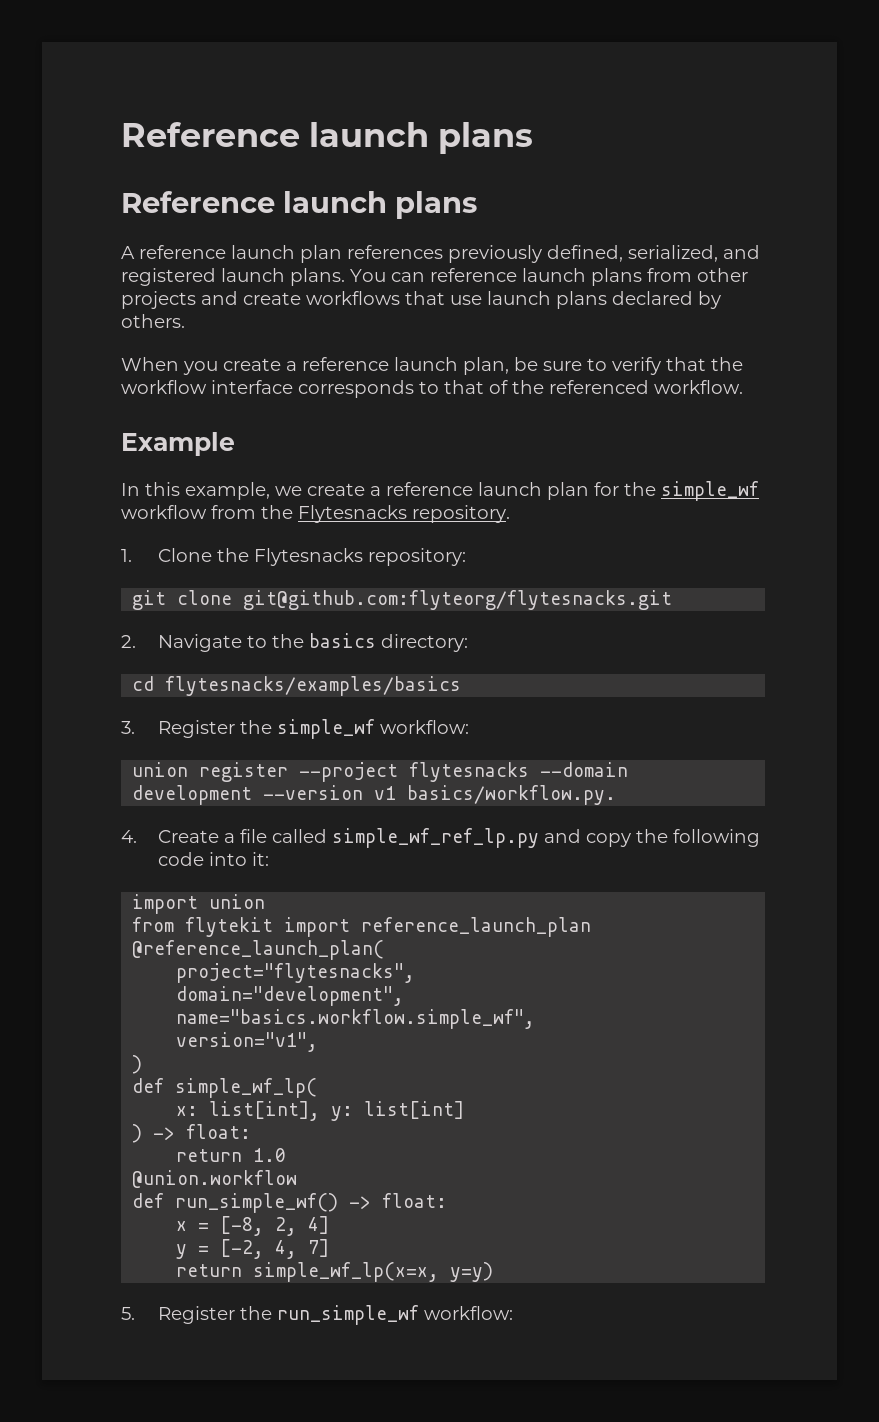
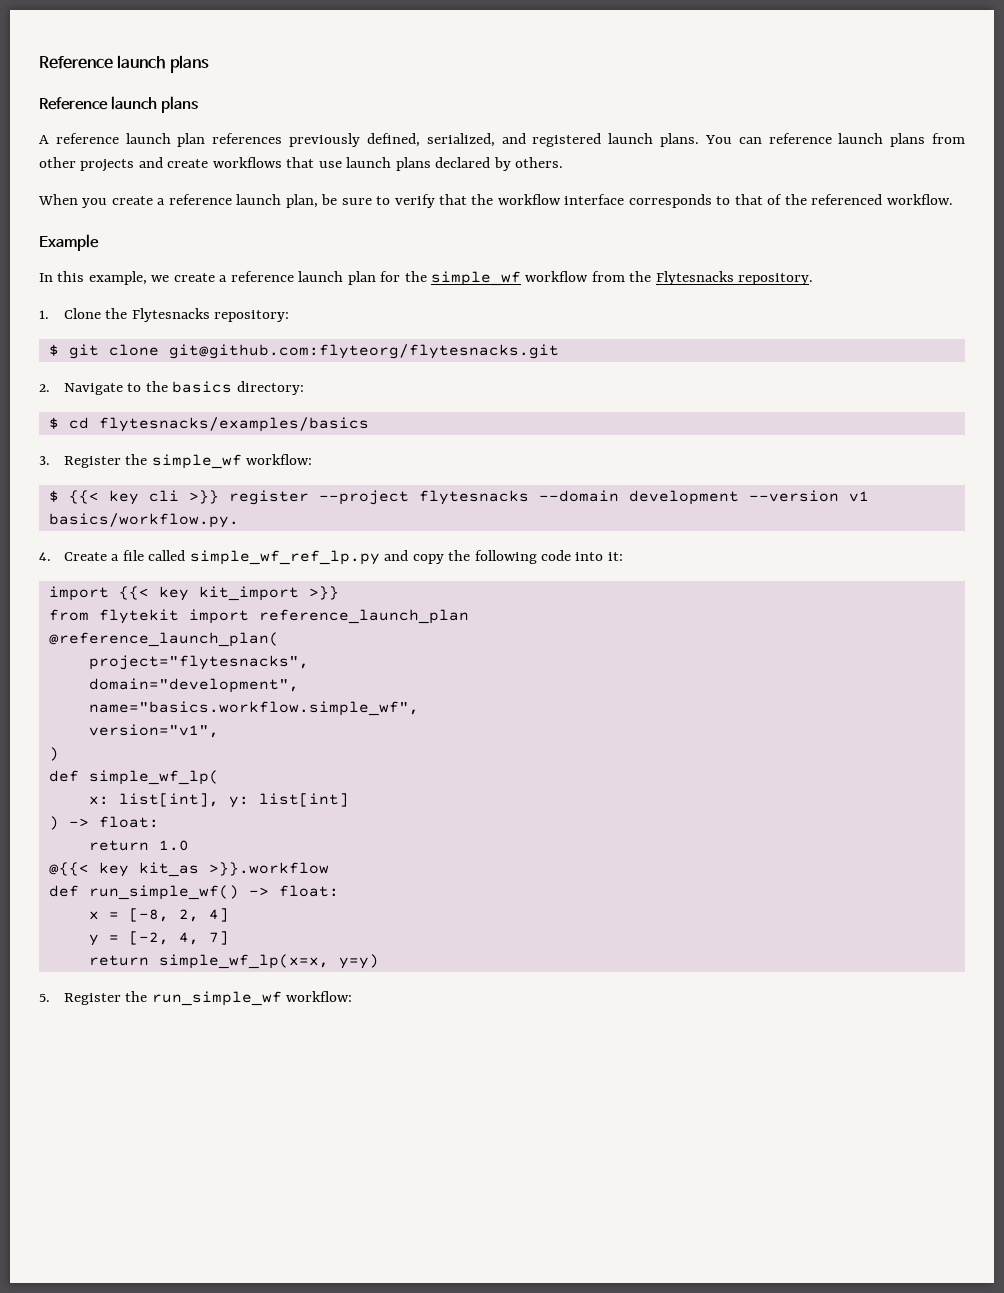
- git clone git@github.com:flyteorg/flytesnacks.git
+ $ git clone git@github.com:flyteorg/flytesnacks.git
- cd flytesnacks/examples/basics
+ $ cd flytesnacks/examples/basics
- union register --project flytesnacks --domain development --version v1 basics/workflow.py.
+ $ {{< key cli >}} register --project flytesnacks --domain development --version v1 basics/workflow.py.
- import union
+ import {{< key kit_import >}}
- @union.workflow
+ @{{< key kit_as >}}.workflow

